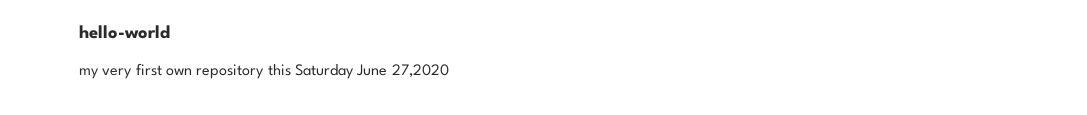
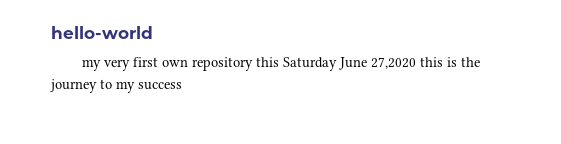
- my very first own repository this Saturday June 27,2020
+ my very first own repository this Saturday June 27,2020 this is the journey to my success

